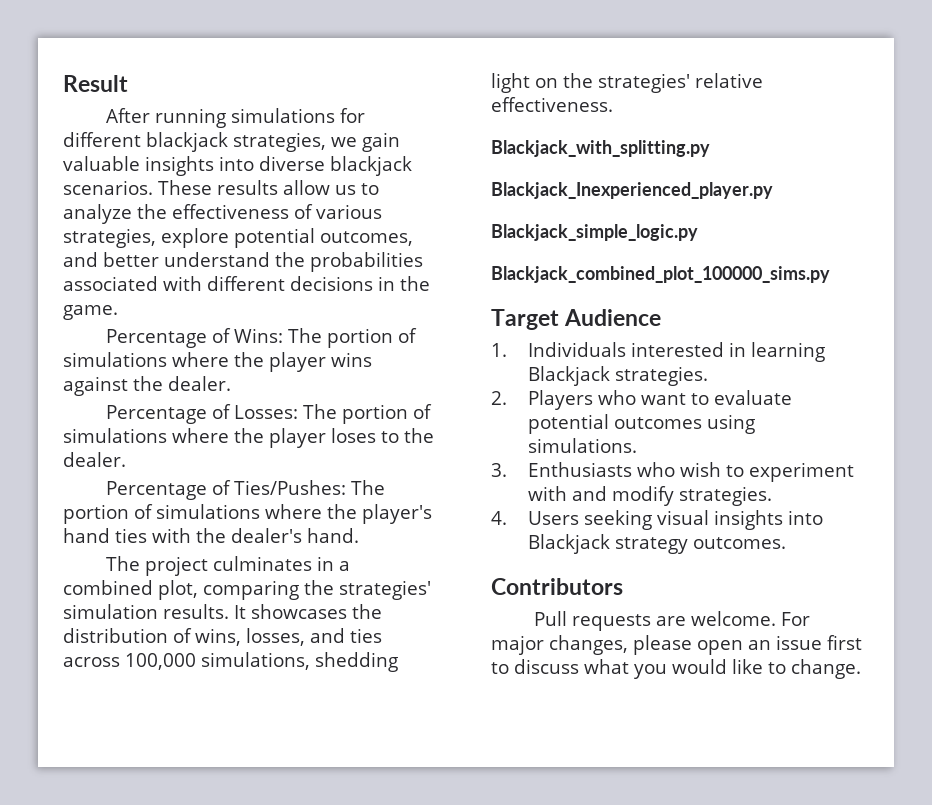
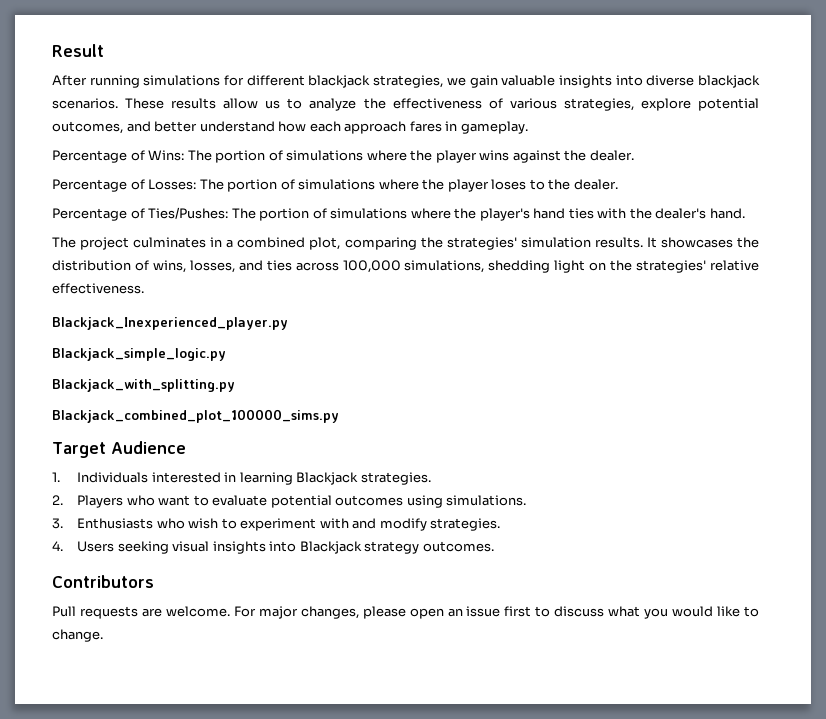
- These results allow us to analyze the effectiveness of various strategies, explore potential outcomes, and better understand the probabilities associated with different decisions in the game.
+ These results allow us to analyze the effectiveness of various strategies, explore potential outcomes, and better understand how each approach fares in gameplay.
- Blackjack_with_splitting.py
+ Blackjack_with_splitting.py

